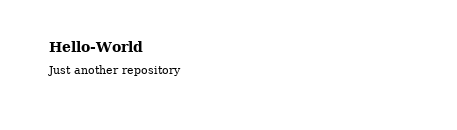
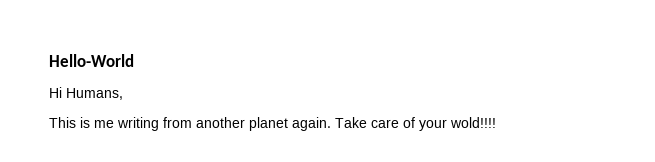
- Just another repository
+ Hi Humans,
+ This is me writing from another planet again. Take care of your wold!!!!

